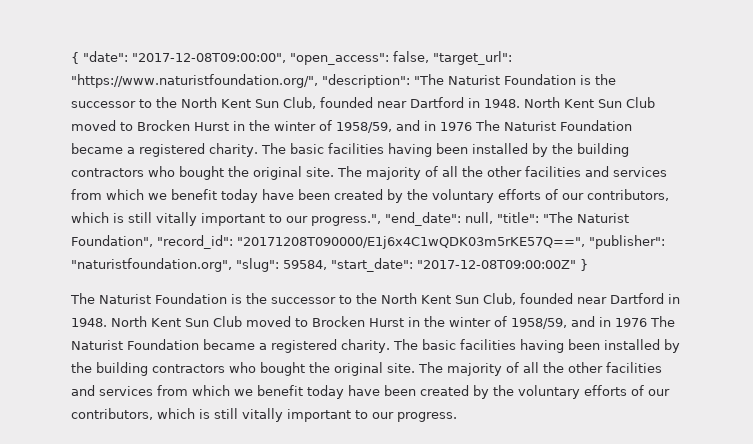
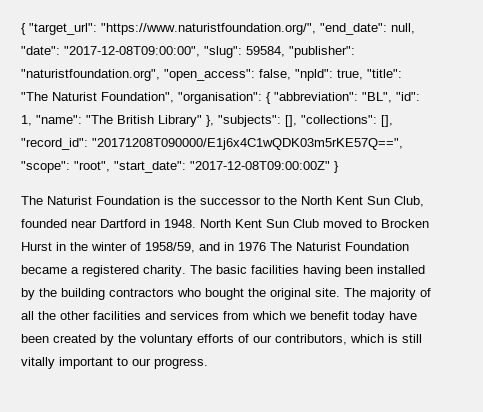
- { "date": "2017-12-08T09:00:00", "open_access": false, "target_url": "https://www.naturistfoundation.org/", "description": "The Naturist Foundation is the successor to the North Kent Sun Club, founded near Dartford in 1948. North Kent Sun Club moved to Brocken Hurst in the winter of 1958/59, and in 1976 The Naturist Foundation became a registered charity. The basic facilities having been installed by the building contractors who bought the original site. The majority of all the other facilities and services from which we benefit today have been created by the voluntary efforts of our contributors, which is still vitally important to our progress.", "end_date": null, "title": "The Naturist Foundation", "record_id": "20171208T090000/E1j6x4C1wQDK03m5rKE57Q==", "publisher": "naturistfoundation.org", "slug": 59584, "start_date": "2017-12-08T09:00:00Z" }
+ { "target_url": "https://www.naturistfoundation.org/", "end_date": null, "date": "2017-12-08T09:00:00", "slug": 59584, "publisher": "naturistfoundation.org", "open_access": false, "npld": true, "title": "The Naturist Foundation", "organisation": { "abbreviation": "BL", "id": 1, "name": "The British Library" }, "subjects": [], "collections": [], "record_id": "20171208T090000/E1j6x4C1wQDK03m5rKE57Q==", "scope": "root", "start_date": "2017-12-08T09:00:00Z" }

